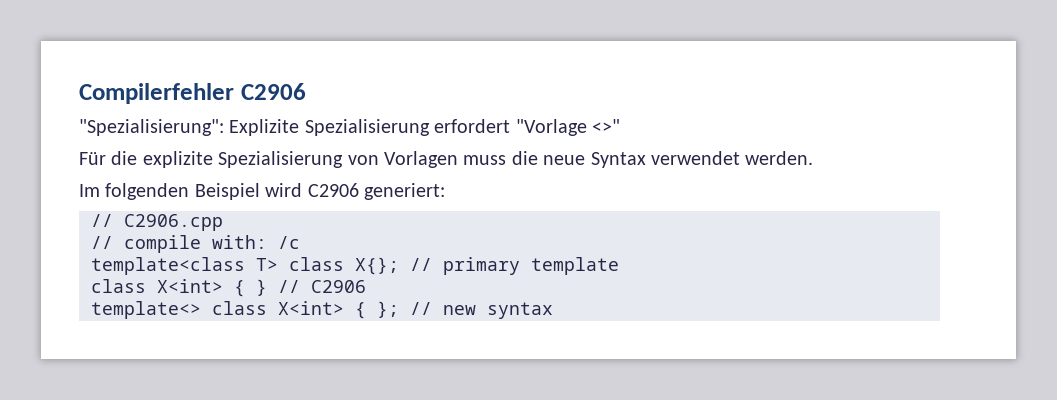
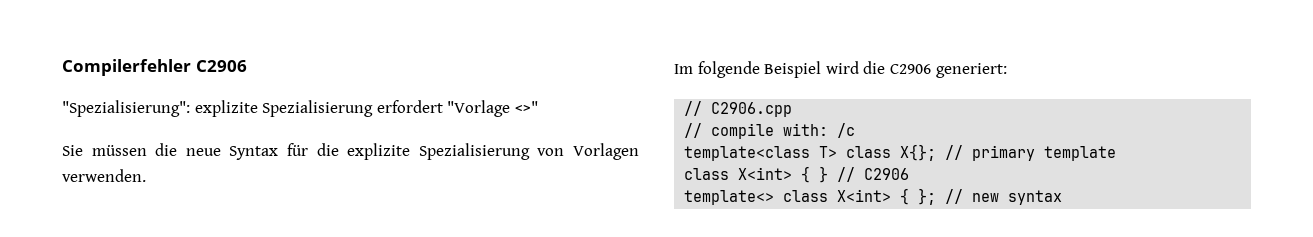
- "Spezialisierung": Explizite Spezialisierung erfordert "Vorlage <>"
+ "Spezialisierung": explizite Spezialisierung erfordert "Vorlage <>"
- Für die explizite Spezialisierung von Vorlagen muss die neue Syntax verwendet werden.
+ Sie müssen die neue Syntax für die explizite Spezialisierung von Vorlagen verwenden.
- Im folgenden Beispiel wird C2906 generiert:
+ Im folgende Beispiel wird die C2906 generiert:

